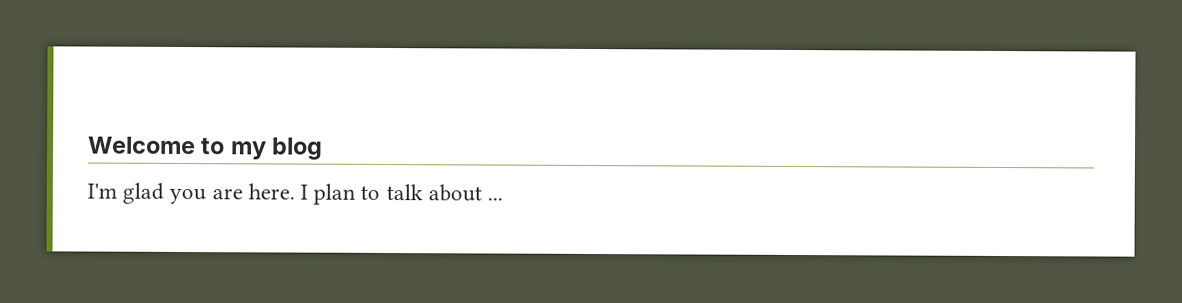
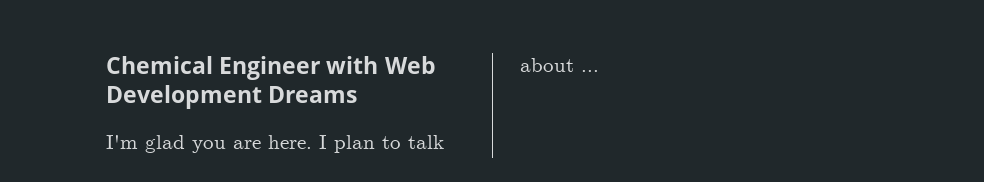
- Welcome to my blog
+ Chemical Engineer with Web Development Dreams

